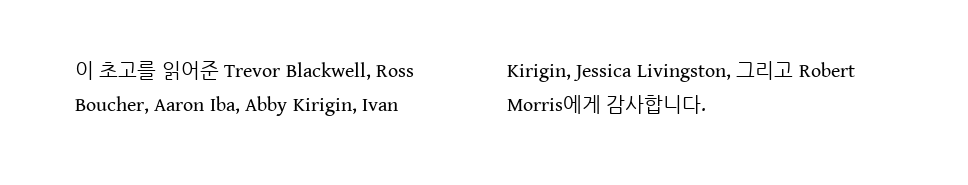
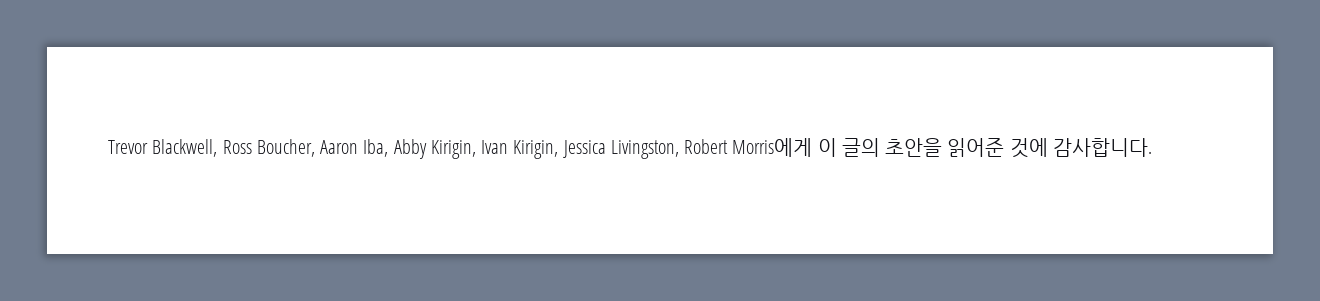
- 이 초고를 읽어준 Trevor Blackwell, Ross Boucher, Aaron Iba, Abby Kirigin, Ivan Kirigin, Jessica Livingston, 그리고 Robert Morris에게 감사합니다.
+ Trevor Blackwell, Ross Boucher, Aaron Iba, Abby Kirigin, Ivan Kirigin, Jessica Livingston, Robert Morris에게 이 글의 초안을 읽어준 것에 감사합니다.

